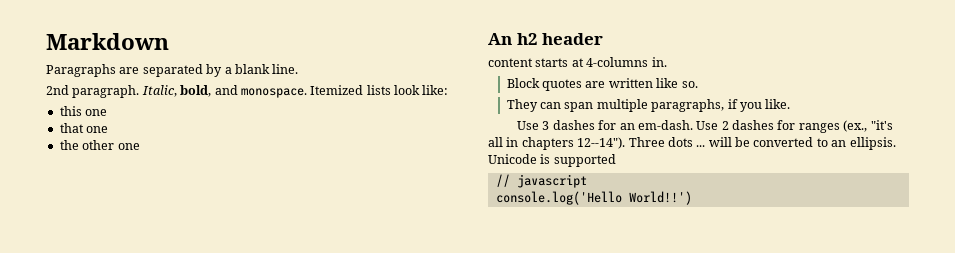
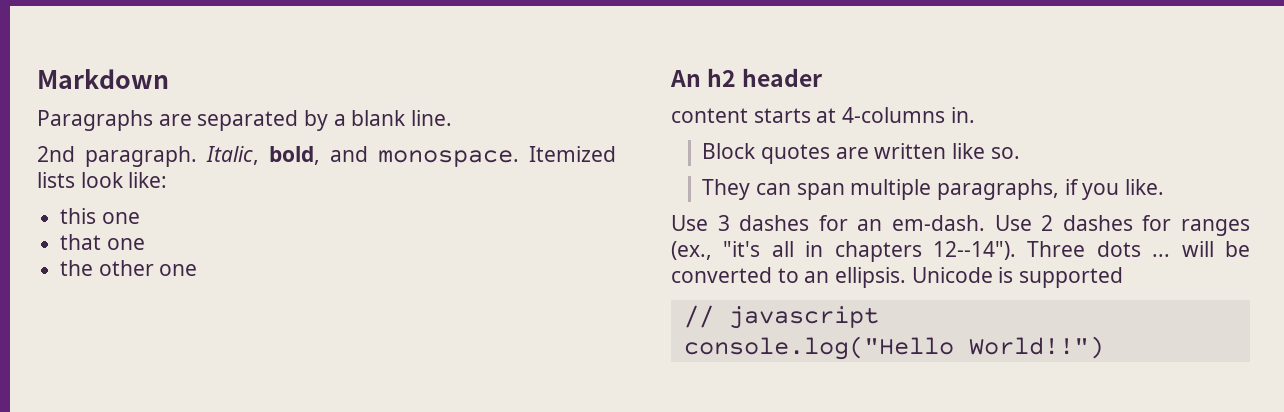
- console.log('Hello World!!')
+ console.log("Hello World!!")

